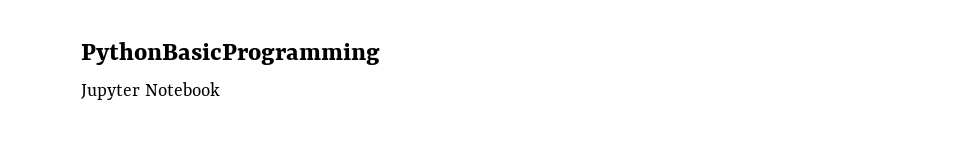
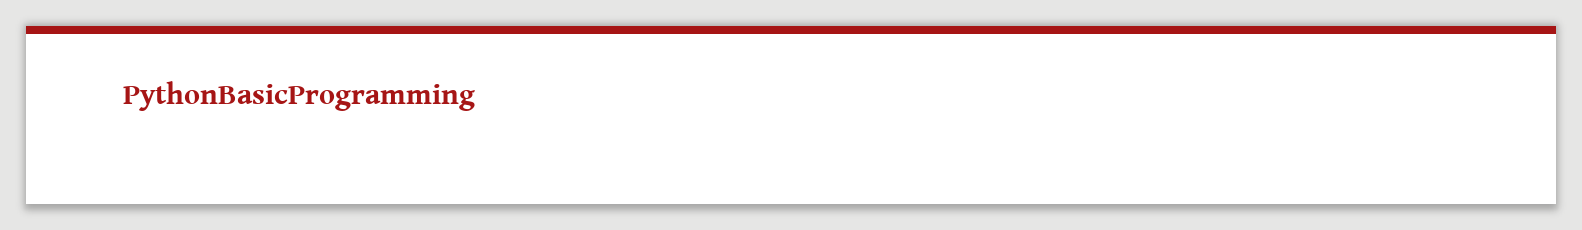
- Jupyter Notebook

